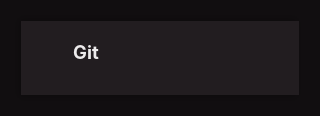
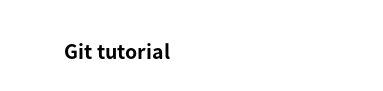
- Git
+ Git tutorial

